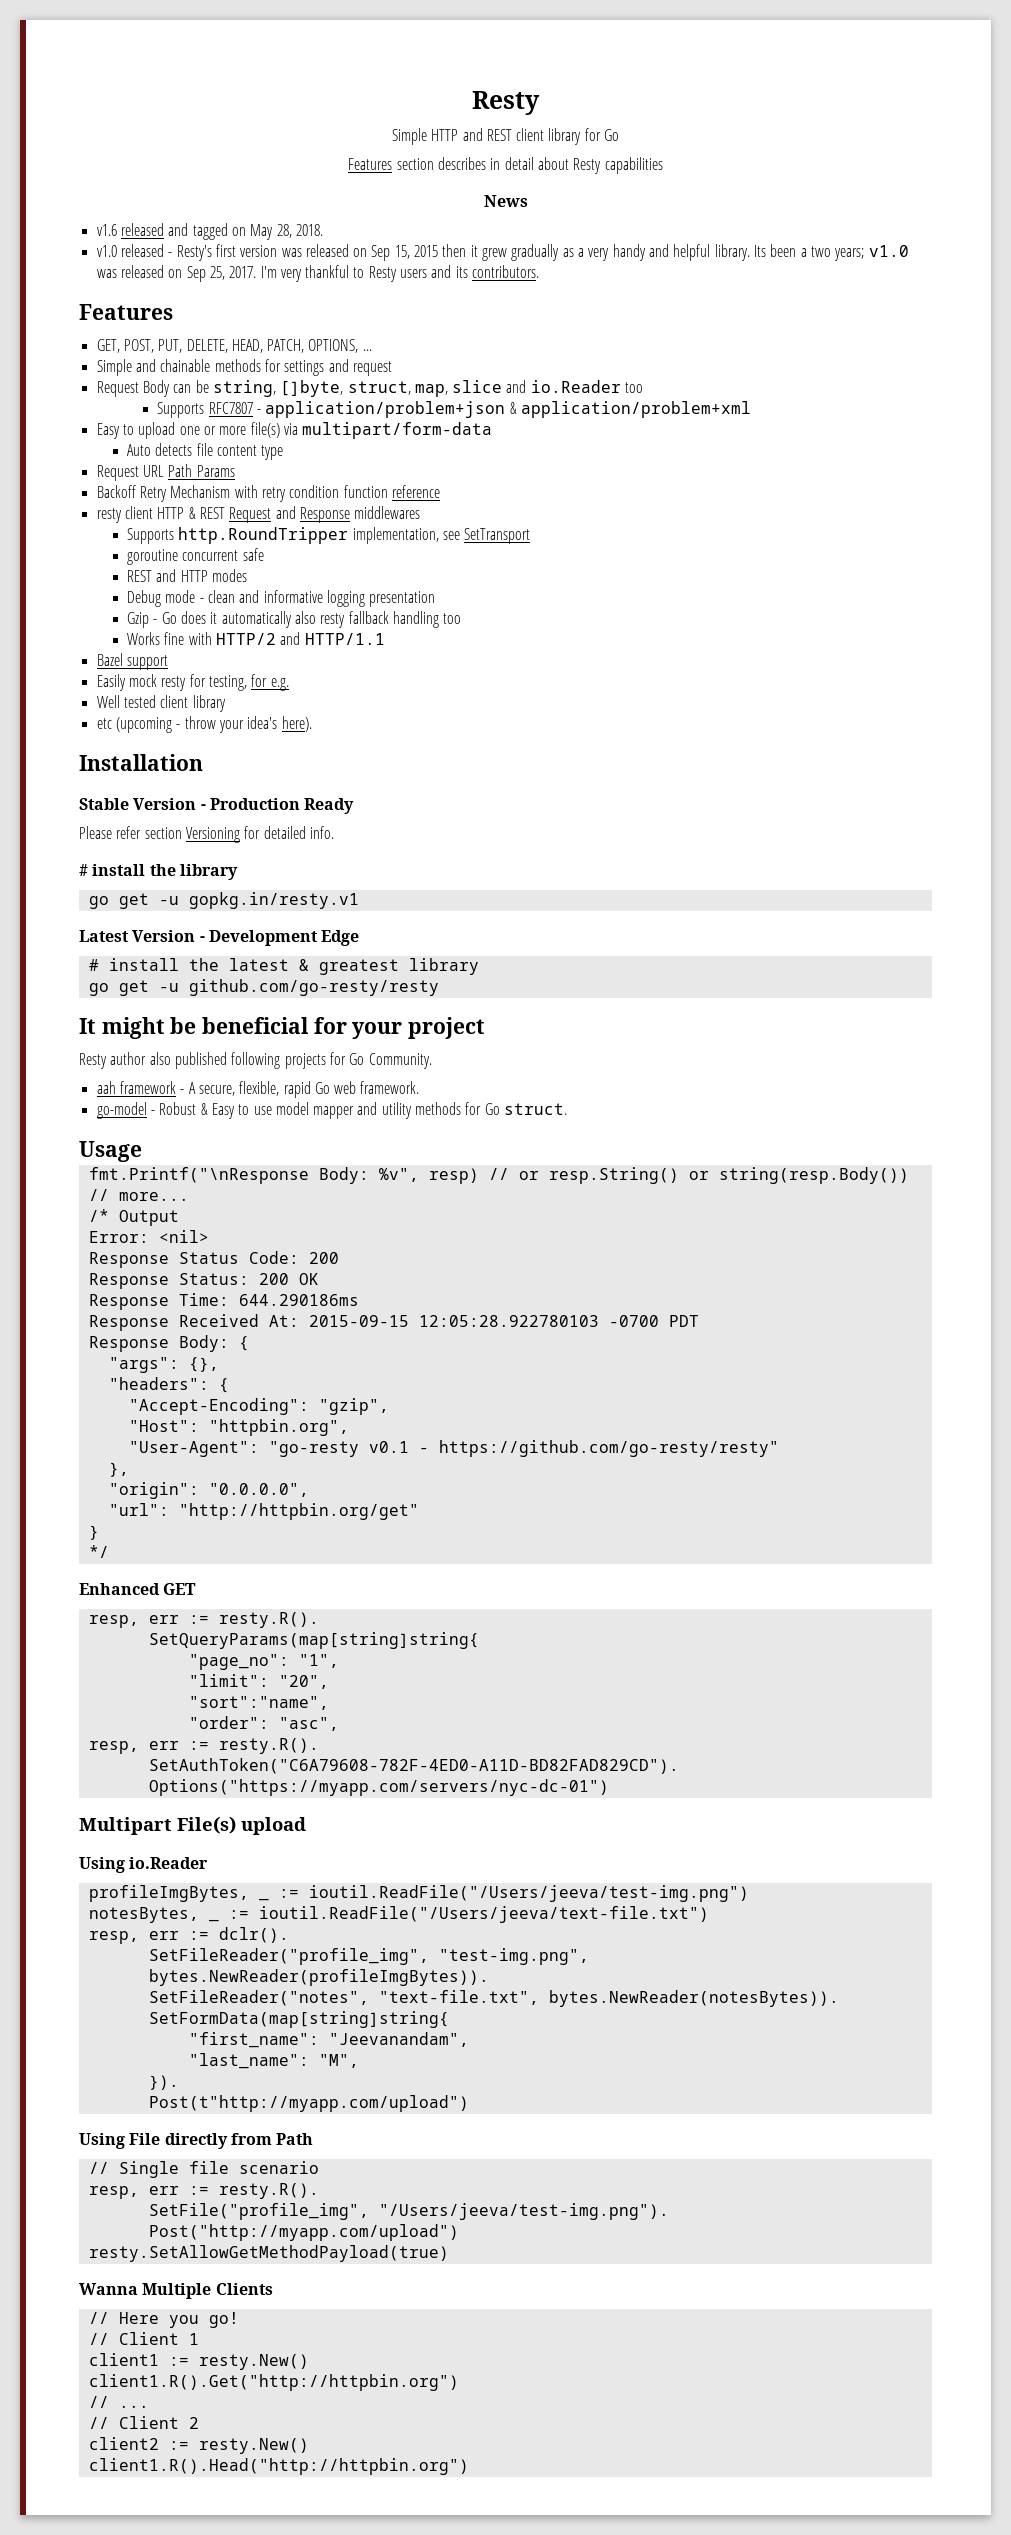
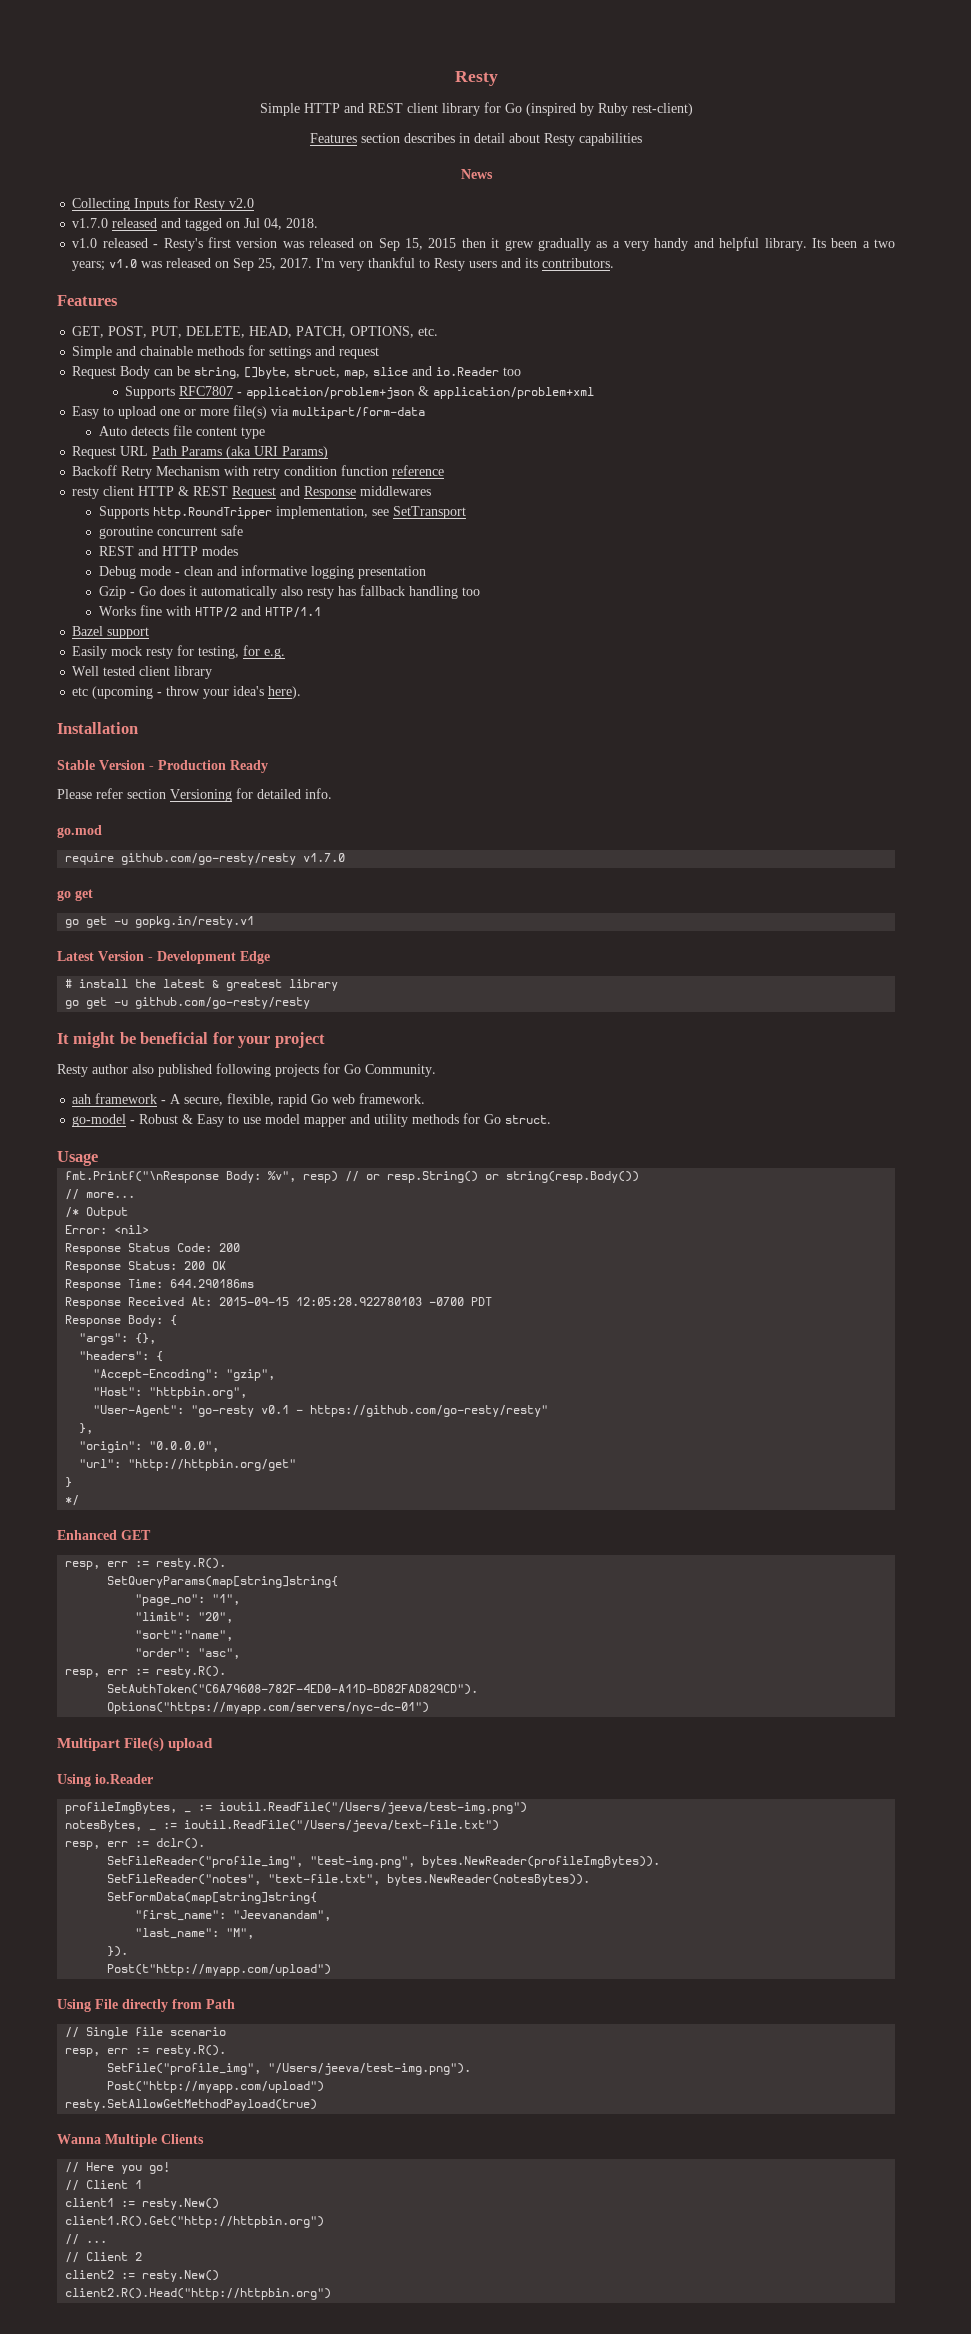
- Simple HTTP and REST client library for Go
+ Simple HTTP and REST client library for Go (inspired by Ruby rest-client)
- v1.6 released and tagged on May 28, 2018.
+ Collecting Inputs for Resty v2.0
+ v1.7.0 released and tagged on Jul 04, 2018.
- GET, POST, PUT, DELETE, HEAD, PATCH, OPTIONS, ...
+ GET, POST, PUT, DELETE, HEAD, PATCH, OPTIONS, etc.
- Request URL Path Params
+ Request URL Path Params (aka URI Params)
- Gzip - Go does it automatically also resty fallback handling too
+ Gzip - Go does it automatically also resty has fallback handling too
- # install the library
+ go.mod
+ require github.com/go-resty/resty v1.7.0
+ go get
- client1.R().Head("http://httpbin.org")
+ client2.R().Head("http://httpbin.org")

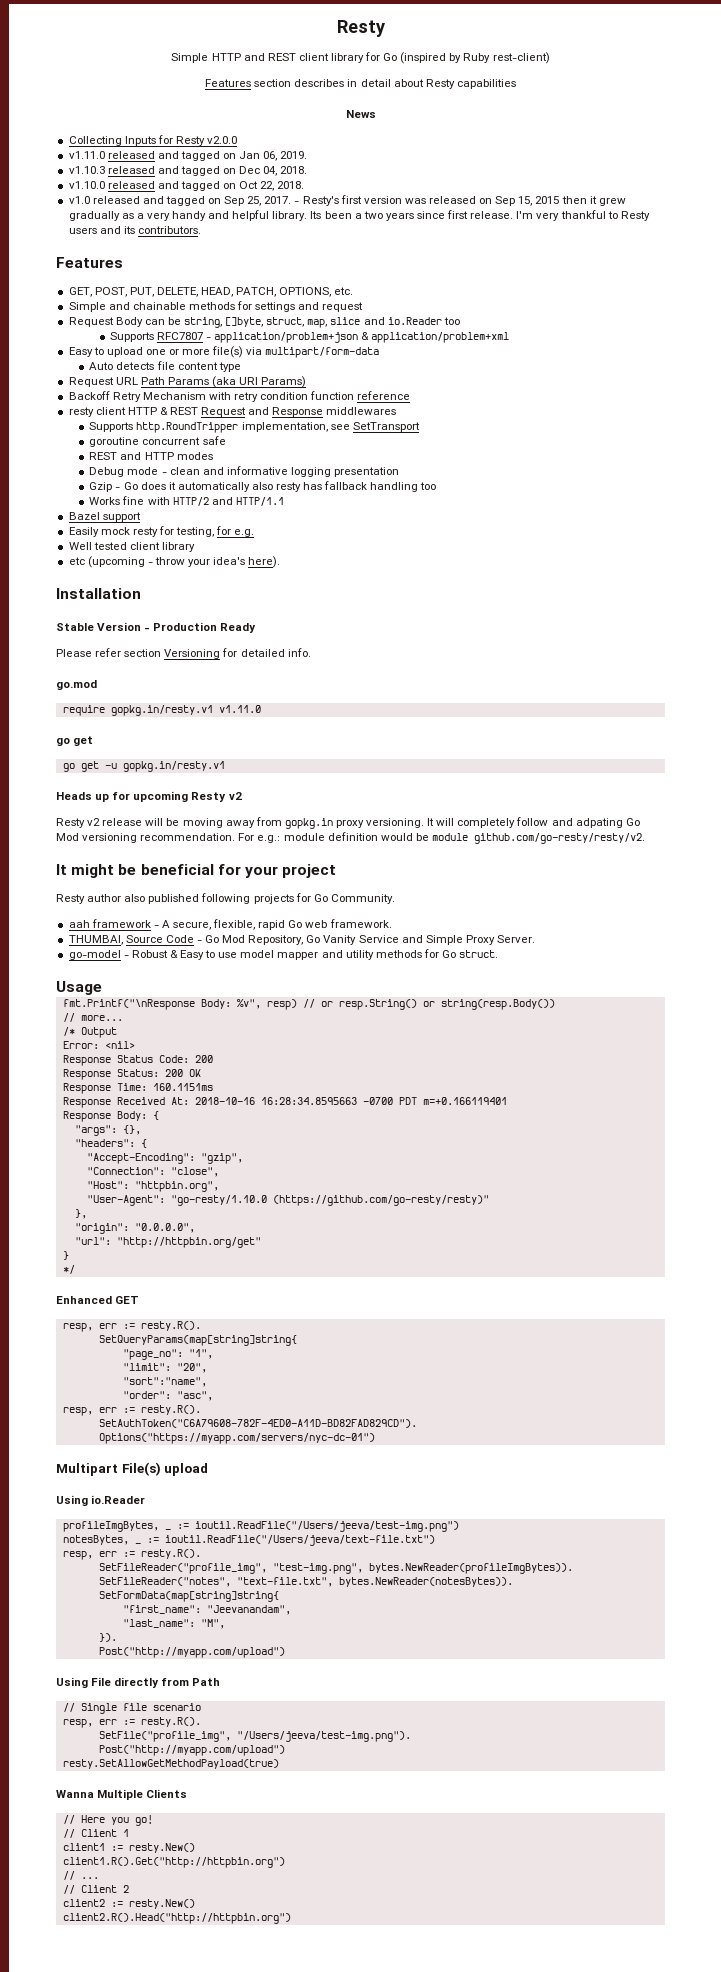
- Collecting Inputs for Resty v2.0
- v1.7.0 released and tagged on Jul 04, 2018.
- v1.0 released - Resty's first version was released on Sep 15, 2015 then it grew gradually as a very handy and helpful library.
+ Collecting Inputs for Resty v2.0.0
+ v1.11.0 released and tagged on Jan 06, 2019.
+ v1.10.3 released and tagged on Dec 04, 2018.
+ v1.10.0 released and tagged on Oct 22, 2018.
+ v1.0 released and tagged on Sep 25, 2017. - Resty's first version was released on Sep 15, 2015 then it grew gradually as a very handy and helpful library.
- Its been a two years; v1.0 was released on Sep 25, 2017.
+ Its been a two years since first release.
- require github.com/go-resty/resty v1.7.0
+ require gopkg.in/resty.v1 v1.11.0
- Latest Version - Development Edge
- # install the latest & greatest library
- go get -u github.com/go-resty/resty
+ Heads up for upcoming Resty v2
+ Resty v2 release will be moving away from gopkg.in proxy versioning. It will completely follow and adpating Go Mod versioning recommendation. For e.g.: module definition would be module github.com/go-resty/resty/v2.
+ THUMBAI, Source Code - Go Mod Repository, Go Vanity Service and Simple Proxy Server.
- Response Time: 644.290186ms
+ Response Time: 160.1151ms
- Response Received At: 2015-09-15 12:05:28.922780103 -0700 PDT
+ Response Received At: 2018-10-16 16:28:34.8595663 -0700 PDT m=+0.166119401
+ "Connection": "close",
- "User-Agent": "go-resty v0.1 - https://github.com/go-resty/resty"
+ "User-Agent": "go-resty/1.10.0 (https://github.com/go-resty/resty)"
  notesBytes, _ := ioutil.ReadFile("/Users/jeeva/text-file.txt")
- resp, err := dclr().
+ resp, err := resty.R().
  }).
- Post(t"http://myapp.com/upload")
+ Post("http://myapp.com/upload")

